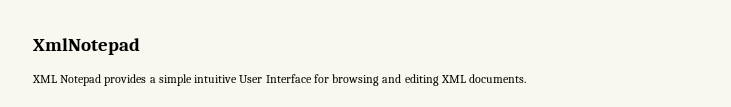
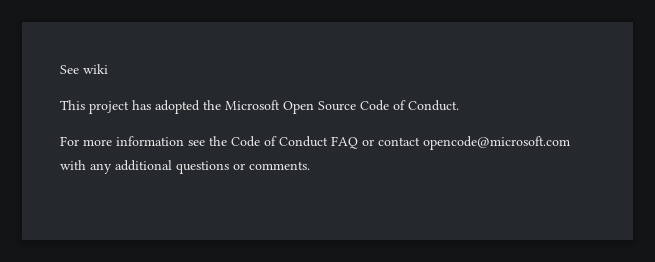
- XmlNotepad
- XML Notepad provides a simple intuitive User Interface for browsing and editing XML documents.
+ See wiki
+ This project has adopted the Microsoft Open Source Code of Conduct.
+ For more information see the Code of Conduct FAQ or contact opencode@microsoft.com with any additional questions or comments.

